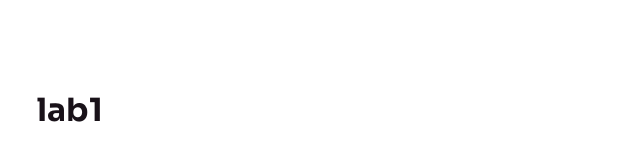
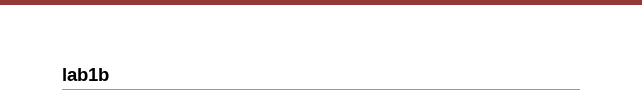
- lab1
+ lab1b

